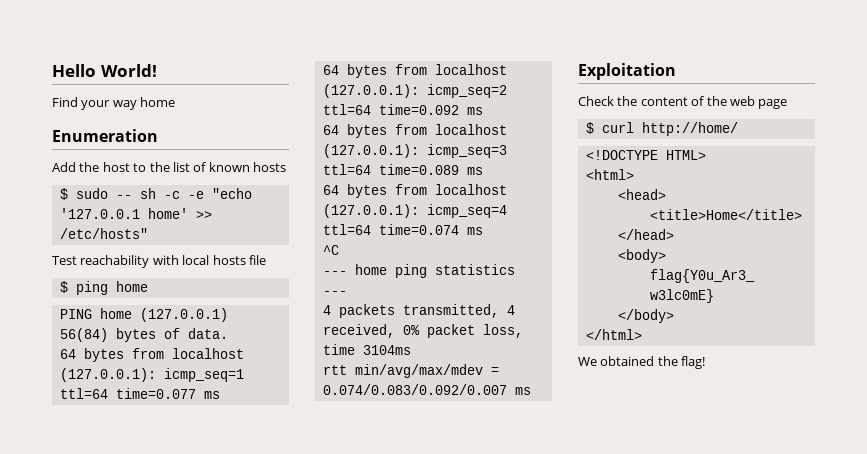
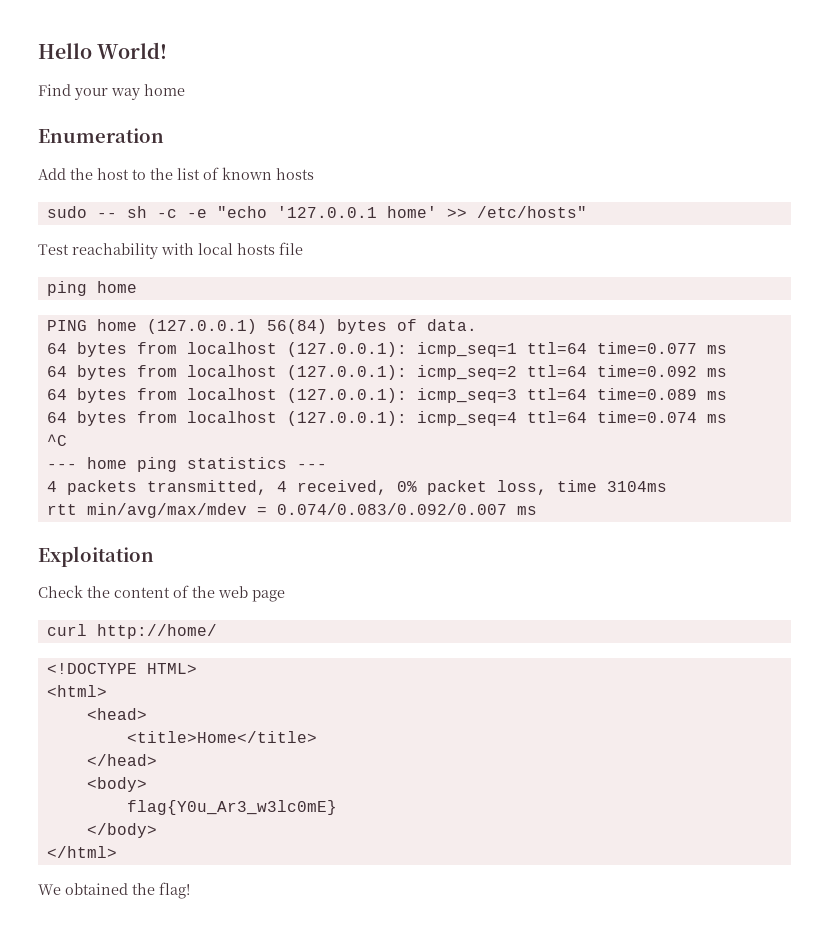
- $ sudo -- sh -c -e "echo '127.0.0.1 home' >> /etc/hosts"
+ sudo -- sh -c -e "echo '127.0.0.1 home' >> /etc/hosts"
- $ ping home
+ ping home
- $ curl http://home/
+ curl http://home/

